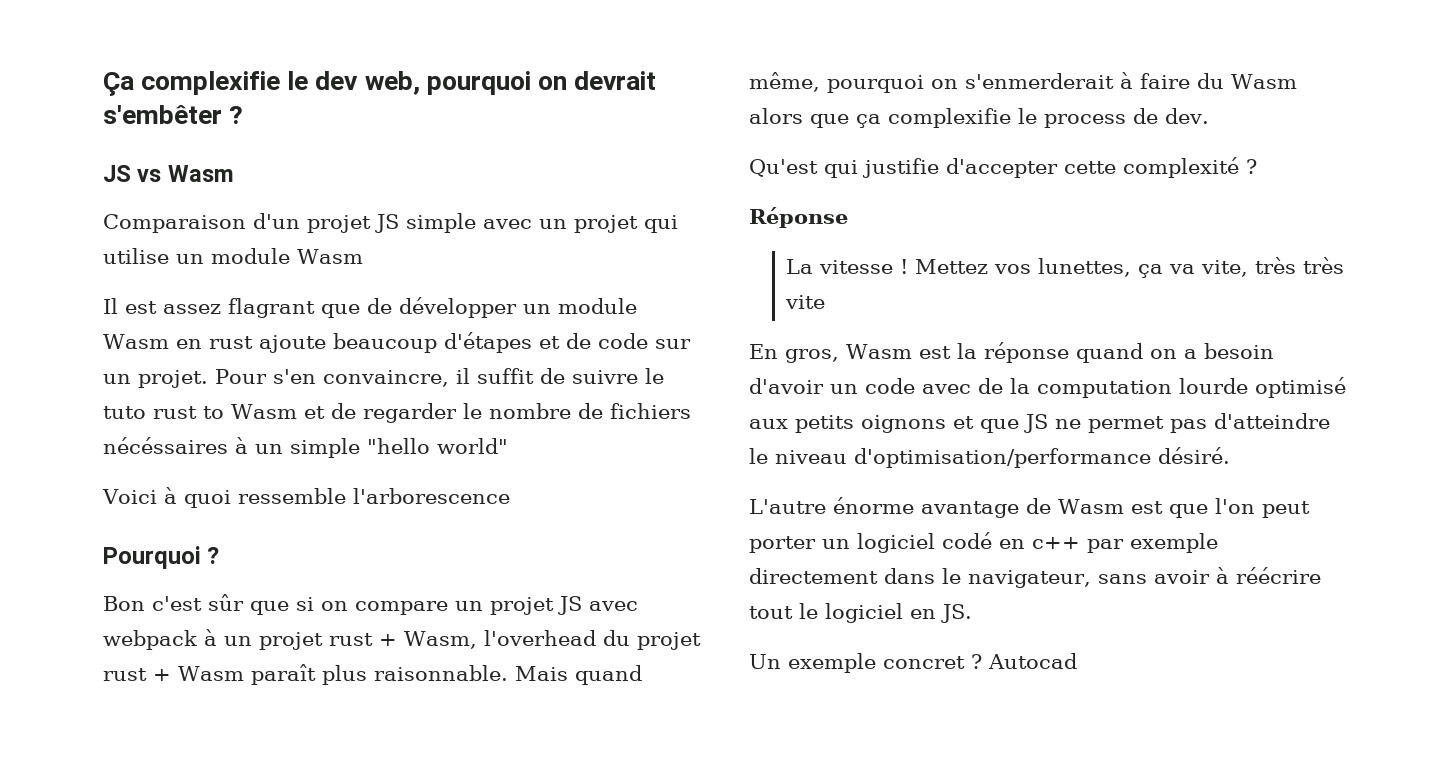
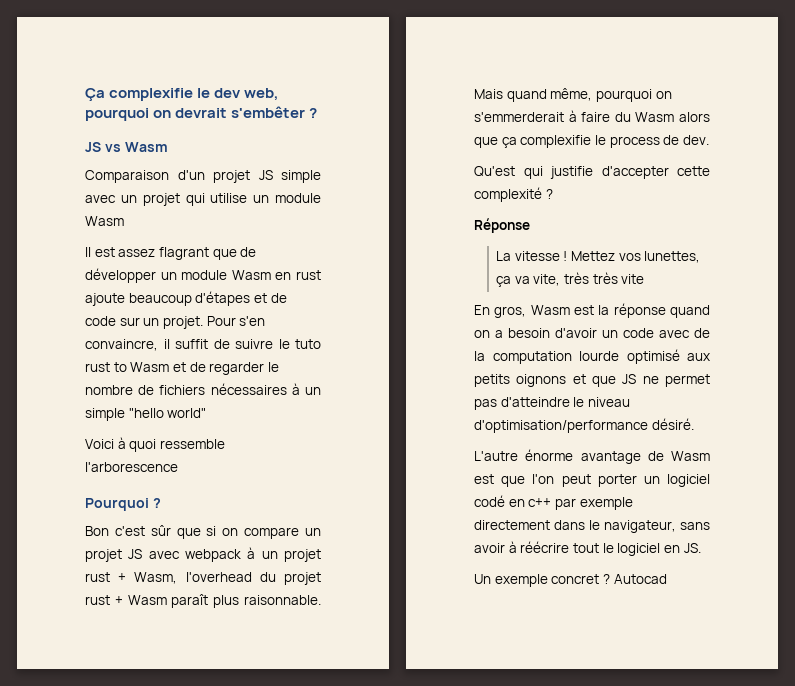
- Pour s'en convaincre, il suffit de suivre le tuto rust to Wasm et de regarder le nombre de fichiers nécéssaires à un simple "hello world"
+ Pour s'en convaincre, il suffit de suivre le tuto rust to Wasm et de regarder le nombre de fichiers nécessaires à un simple "hello world"
- Mais quand même, pourquoi on s'enmerderait à faire du Wasm alors que ça complexifie le process de dev.
+ Mais quand même, pourquoi on s'emmerderait à faire du Wasm alors que ça complexifie le process de dev.

